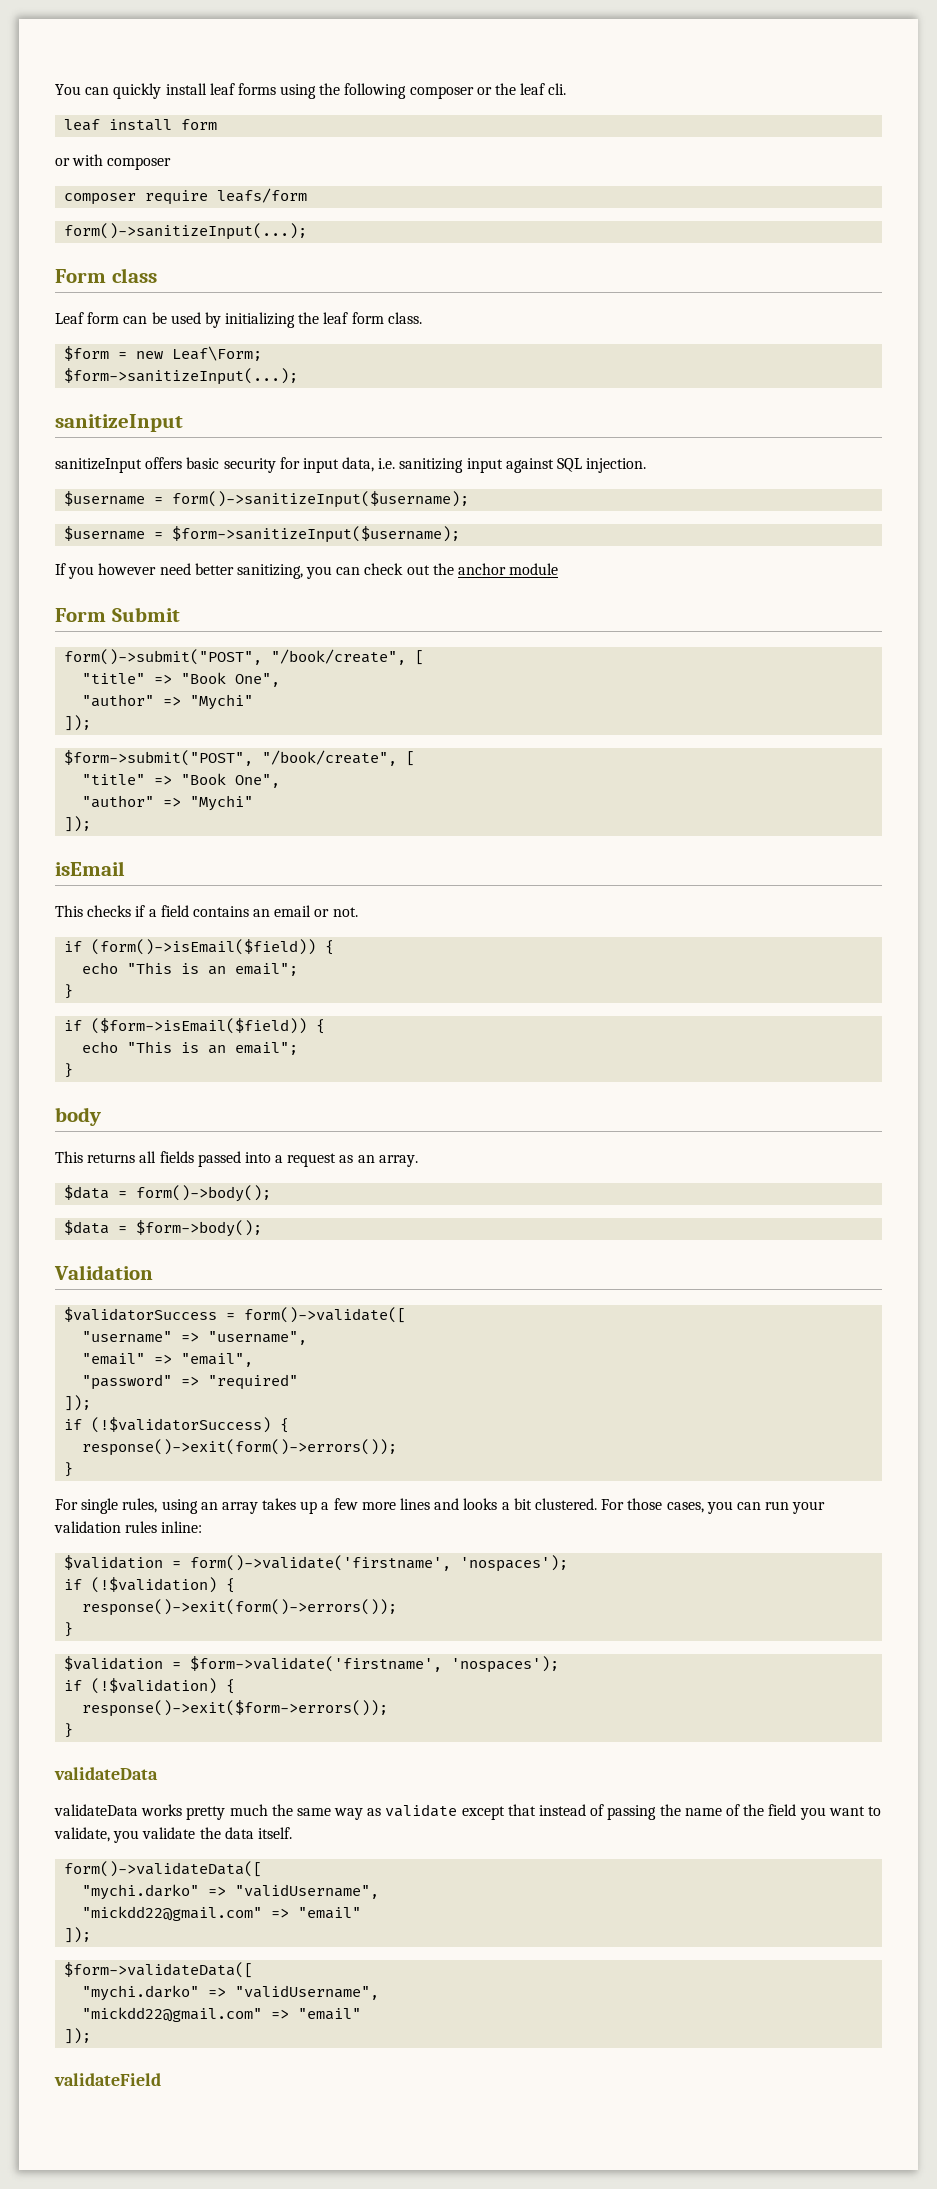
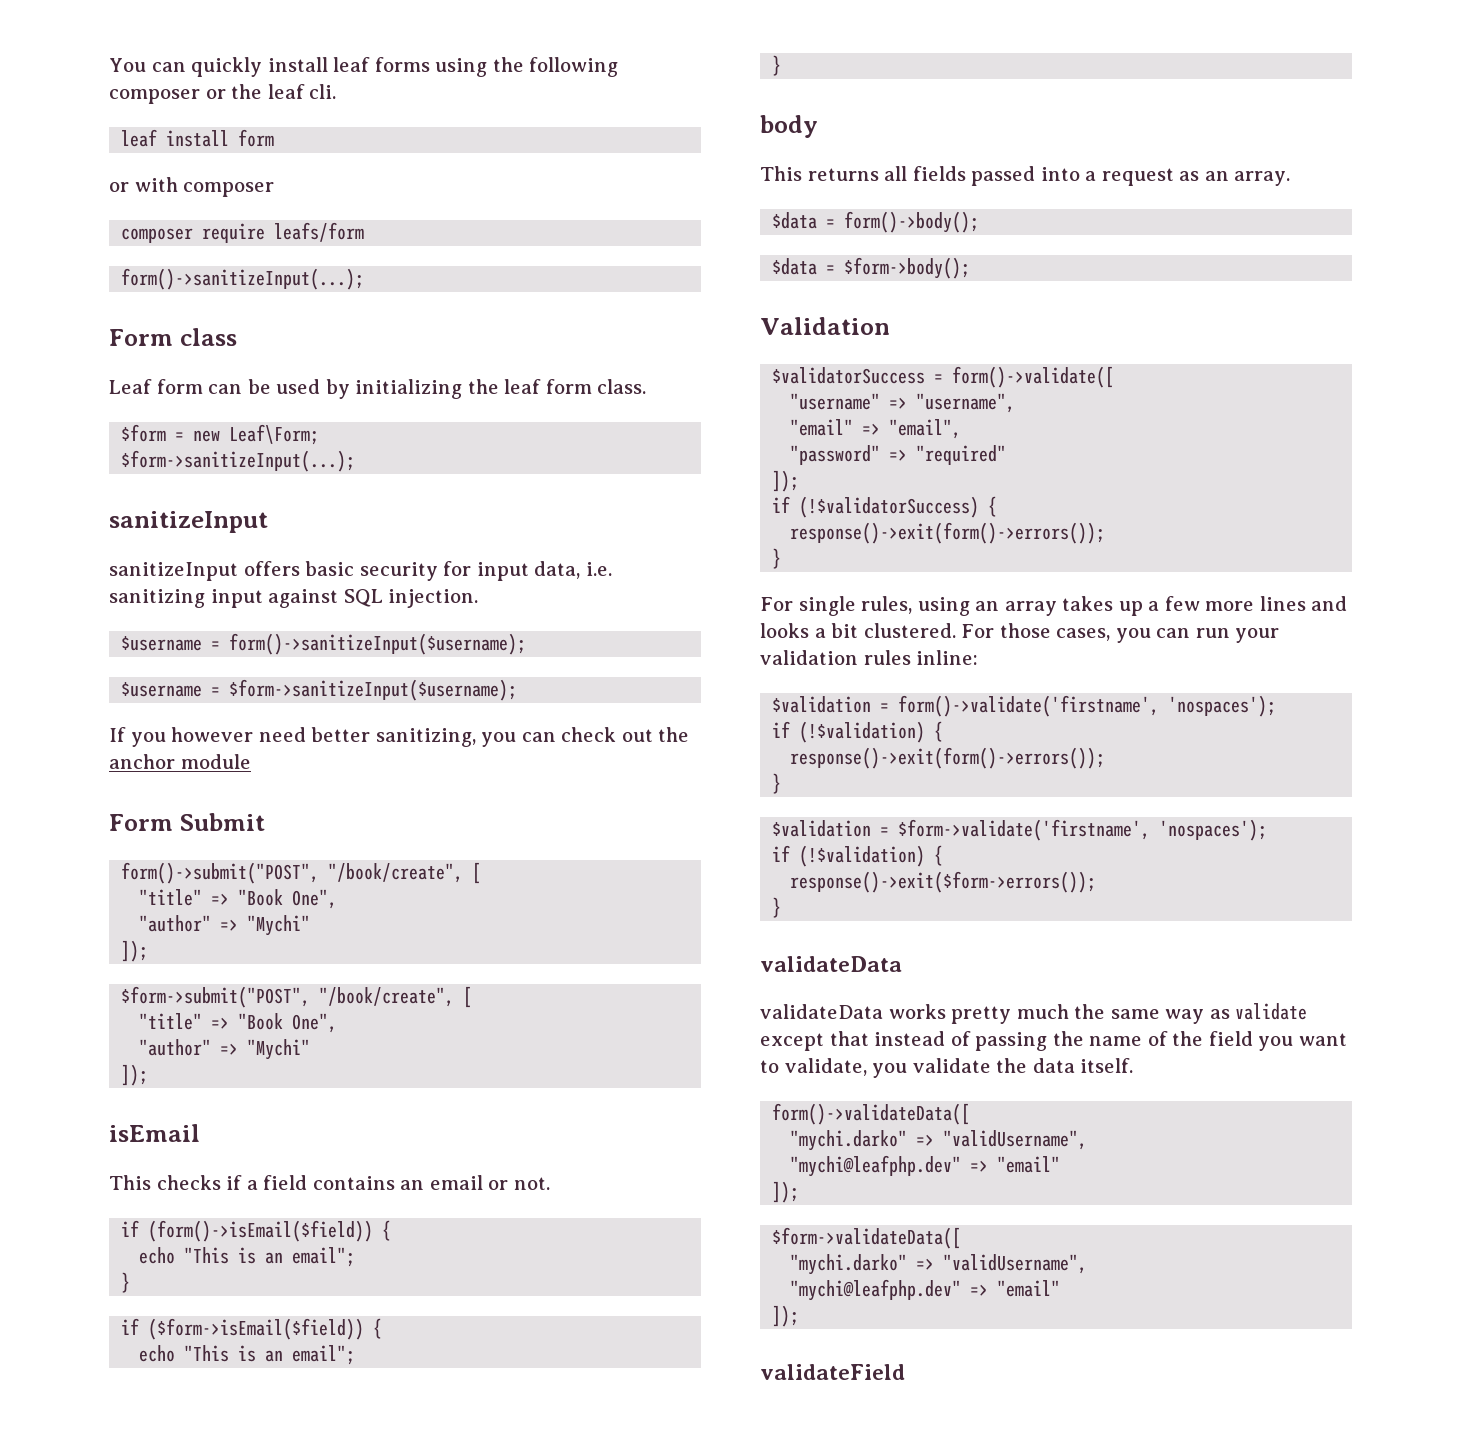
  form()->validateData([
  "mychi.darko" => "validUsername",
- "mickdd22@gmail.com" => "email"
+ "mychi@leafphp.dev" => "email"
  $form->validateData([
  "mychi.darko" => "validUsername",
- "mickdd22@gmail.com" => "email"
+ "mychi@leafphp.dev" => "email"

